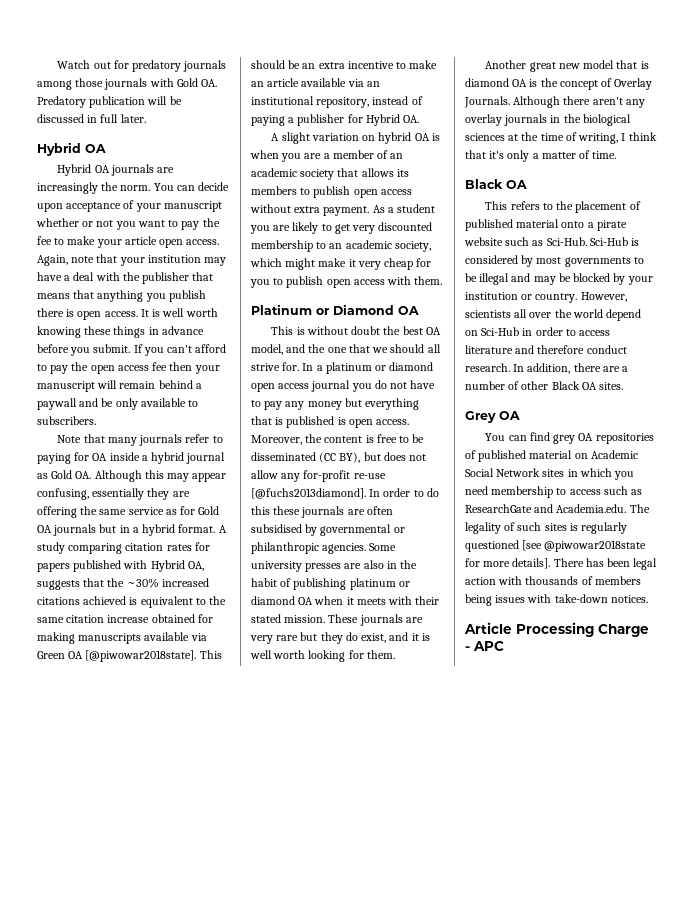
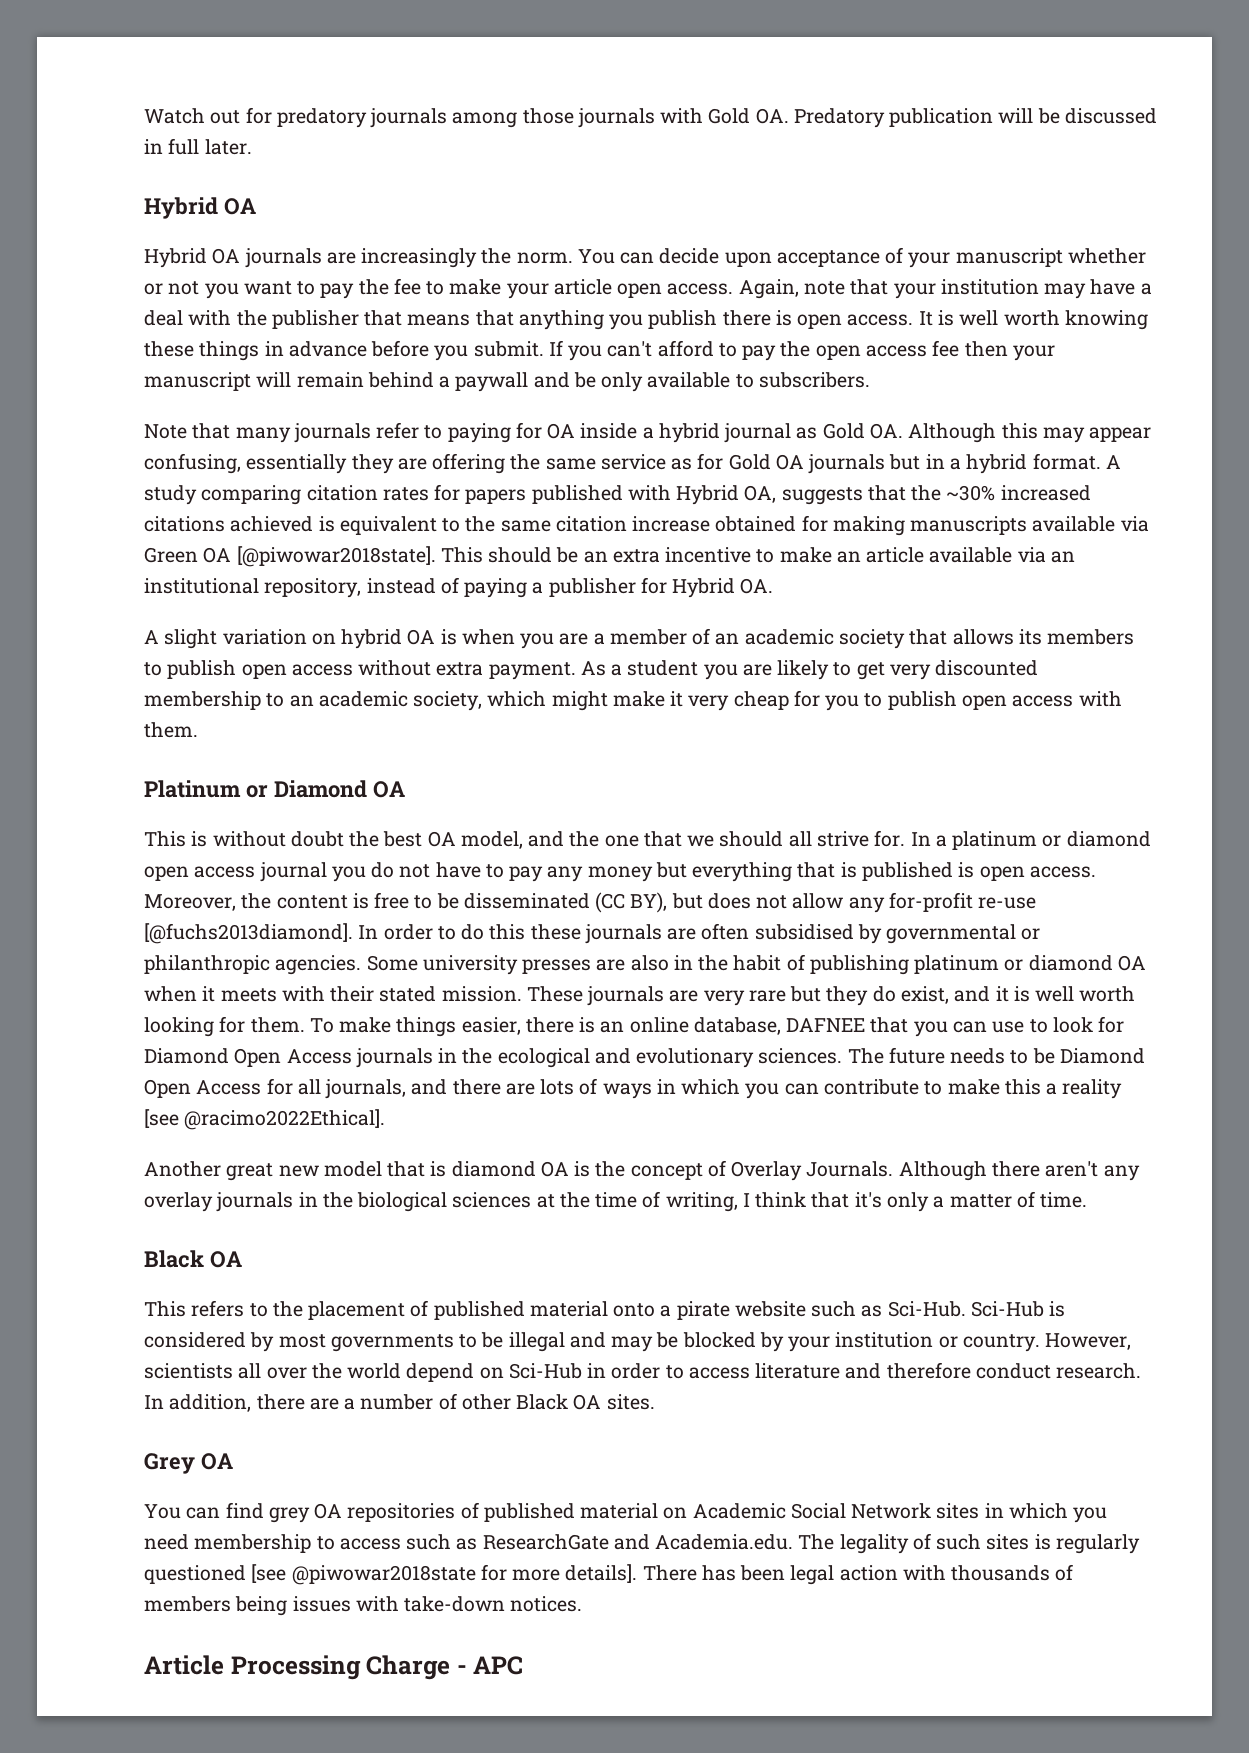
+ To make things easier, there is an online database, DAFNEE that you can use to look for Diamond Open Access journals in the ecological and evolutionary sciences. The future needs to be Diamond Open Access for all journals, and there are lots of ways in which you can contribute to make this a reality [see @racimo2022Ethical].

